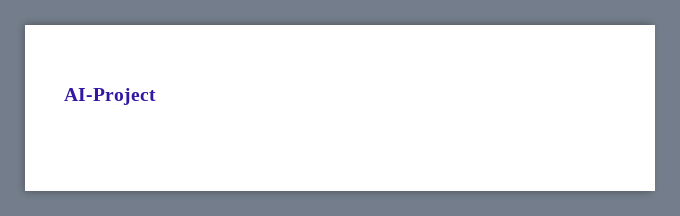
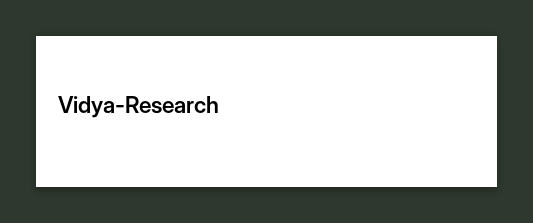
- AI-Project
+ Vidya-Research

